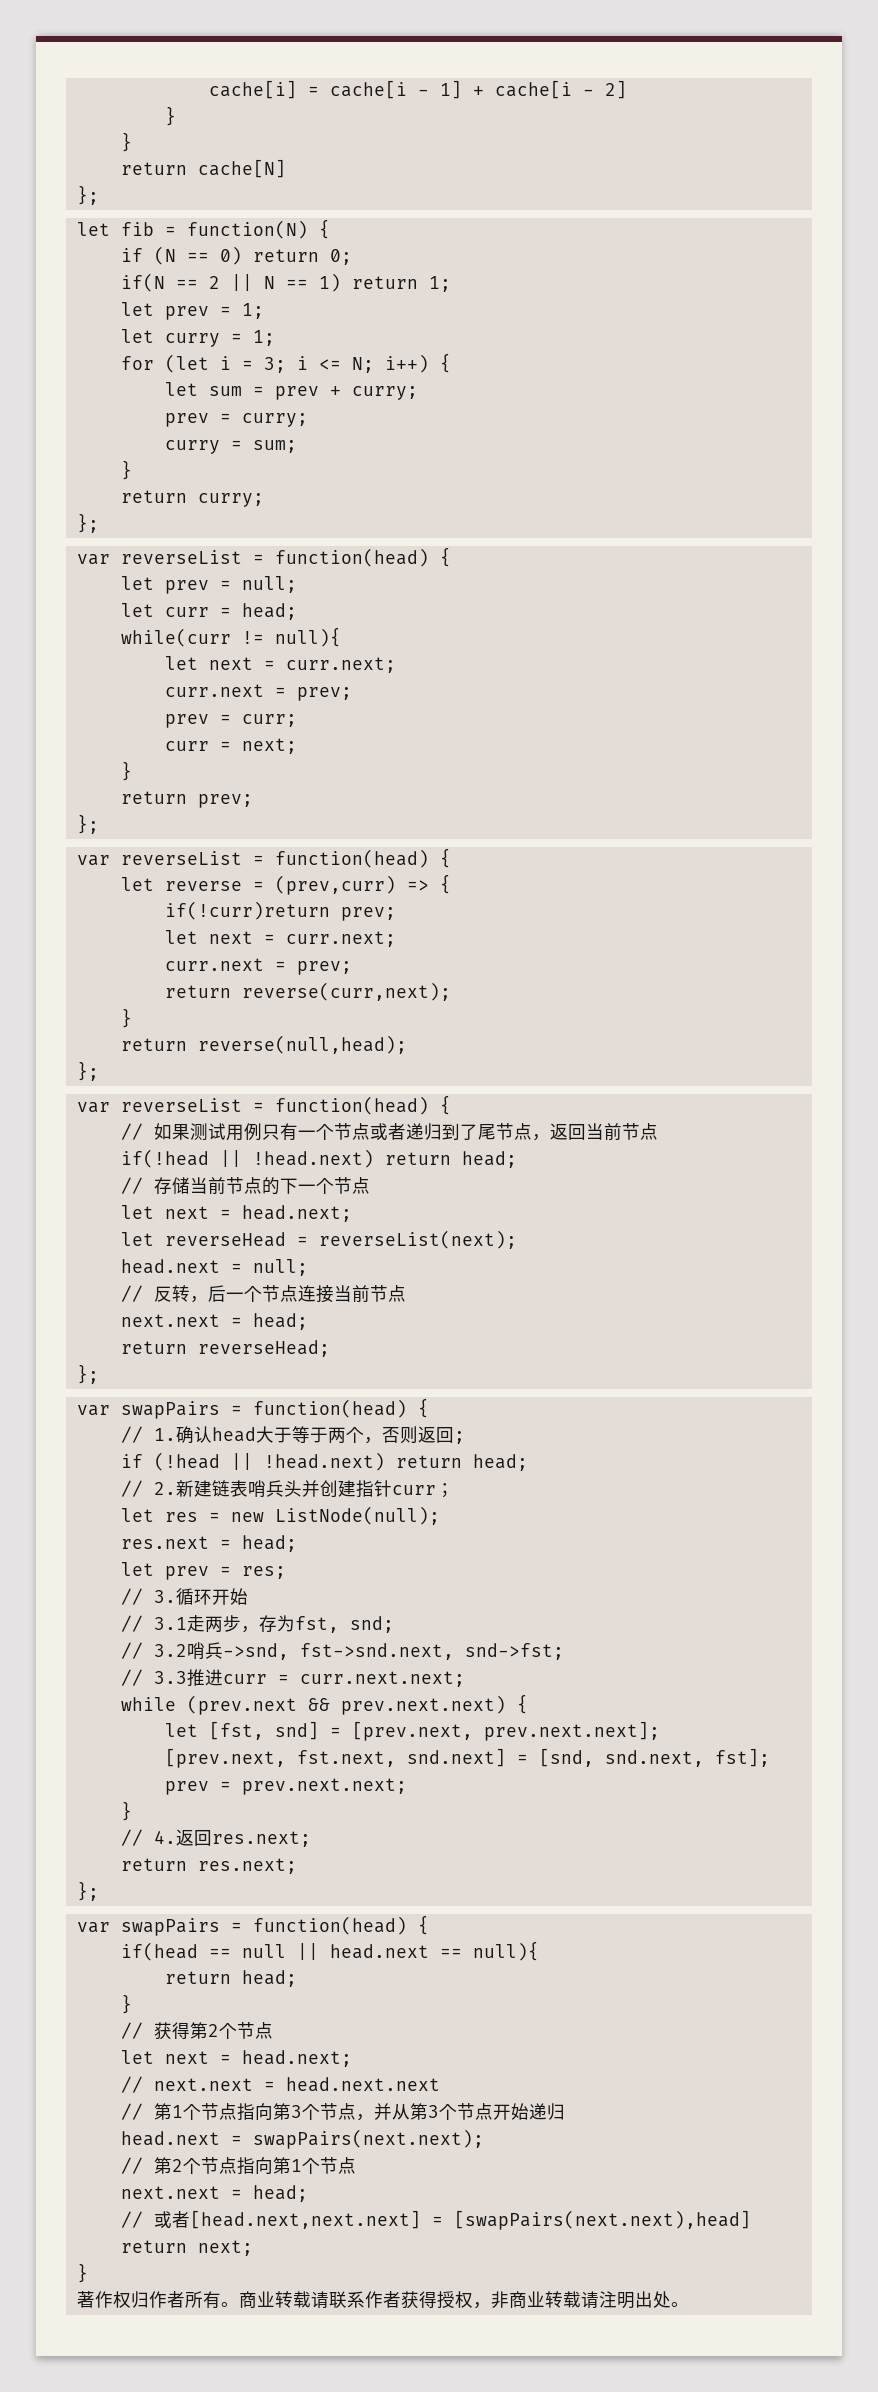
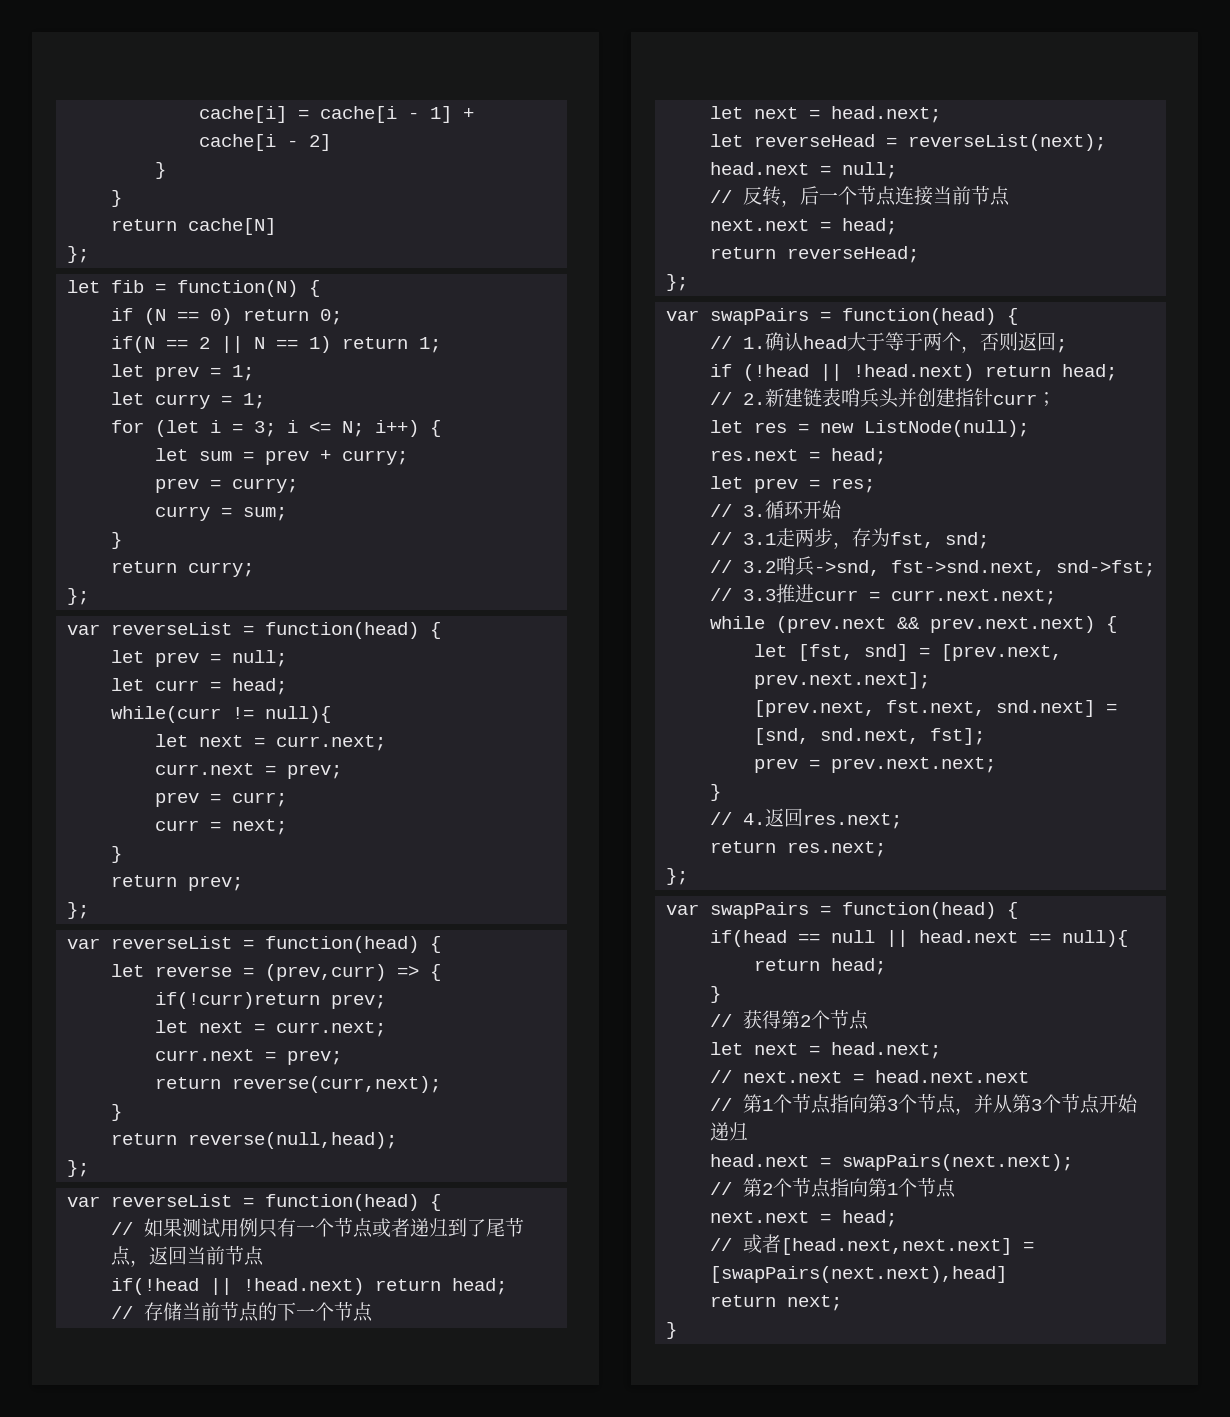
- 著作权归作者所有。商业转载请联系作者获得授权，非商业转载请注明出处。

